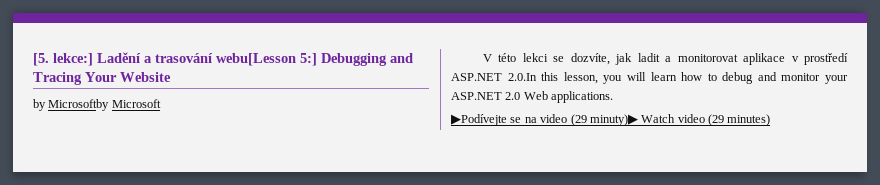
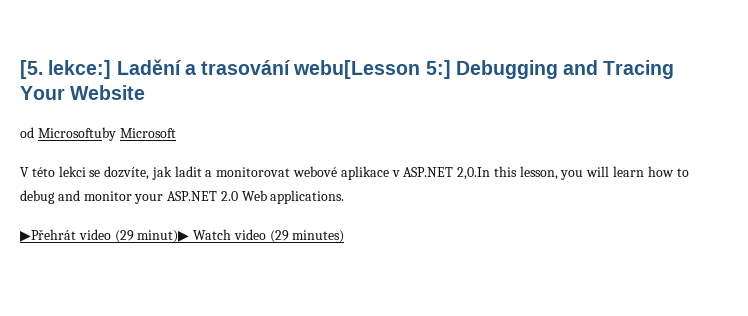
- by Microsoftby Microsoft
+ od Microsoftuby Microsoft
- V této lekci se dozvíte, jak ladit a monitorovat aplikace v prostředí ASP.NET 2.0.In this lesson, you will learn how to debug and monitor your ASP.NET 2.0 Web applications.
+ V této lekci se dozvíte, jak ladit a monitorovat webové aplikace v ASP.NET 2,0.In this lesson, you will learn how to debug and monitor your ASP.NET 2.0 Web applications.
- ▶Podívejte se na video (29 minuty)▶ Watch video (29 minutes)
+ ▶Přehrát video (29 minut)▶ Watch video (29 minutes)

